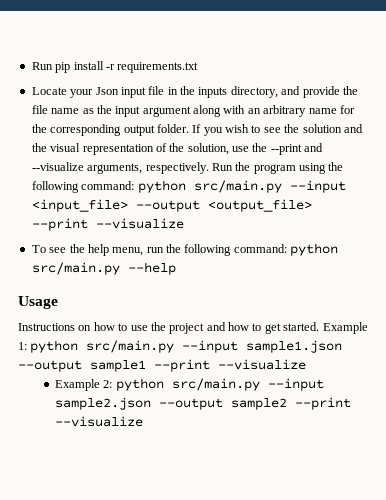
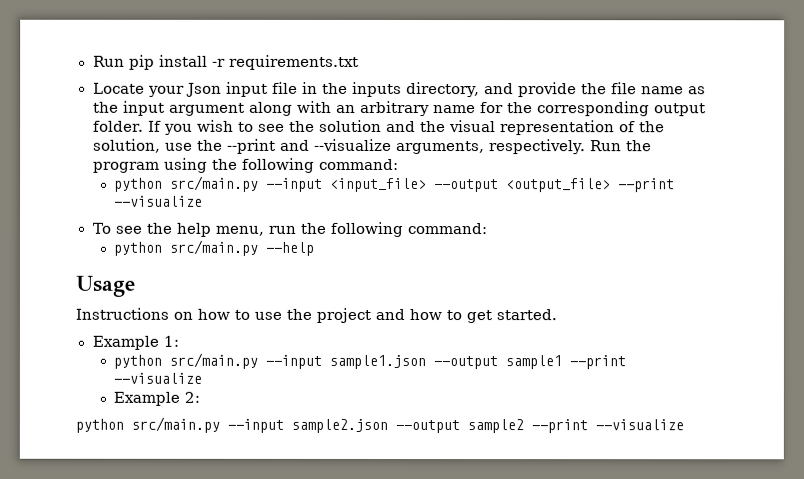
- Run the program using the following command: python src/main.py --input <input_file> --output <output_file> --print --visualize
+ Run the program using the following command:
+ python src/main.py --input <input_file> --output <output_file> --print --visualize
- To see the help menu, run the following command: python src/main.py --help
+ To see the help menu, run the following command:
+ python src/main.py --help
- Instructions on how to use the project and how to get started. Example 1: python src/main.py --input sample1.json --output sample1 --print --visualize
+ Instructions on how to use the project and how to get started.
+ Example 1:
+ python src/main.py --input sample1.json --output sample1 --print --visualize
- Example 2: python src/main.py --input sample2.json --output sample2 --print --visualize
+ Example 2:
+ python src/main.py --input sample2.json --output sample2 --print --visualize

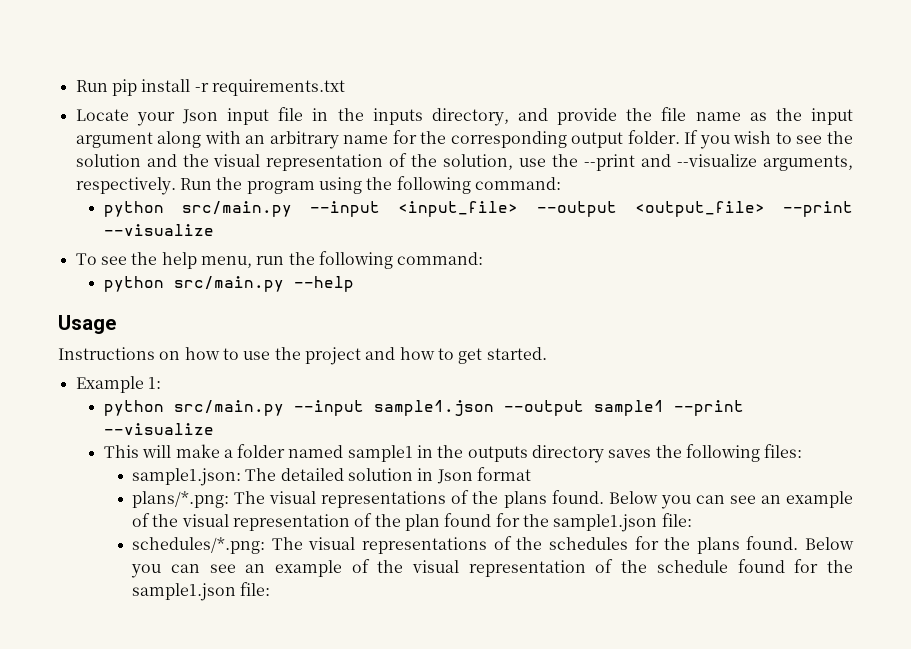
- Example 2:
- python src/main.py --input sample2.json --output sample2 --print --visualize
+ This will make a folder named sample1 in the outputs directory saves the following files:
+ sample1.json: The detailed solution in Json format
+ plans/*.png: The visual representations of the plans found. Below you can see an example of the visual representation of the plan found for the sample1.json file:
+ schedules/*.png: The visual representations of the schedules for the plans found. Below you can see an example of the visual representation of the schedule found for the sample1.json file:

